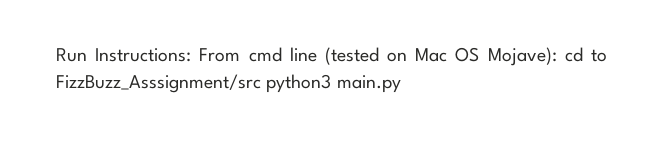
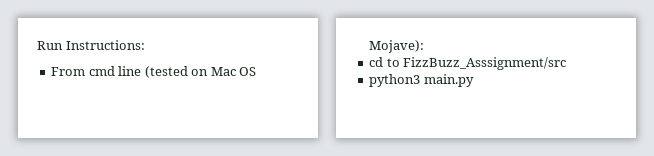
- Run Instructions: From cmd line (tested on Mac OS Mojave): cd to FizzBuzz_Asssignment/src python3 main.py
+ Run Instructions:
+ From cmd line (tested on Mac OS Mojave):
+ cd to FizzBuzz_Asssignment/src
+ python3 main.py

